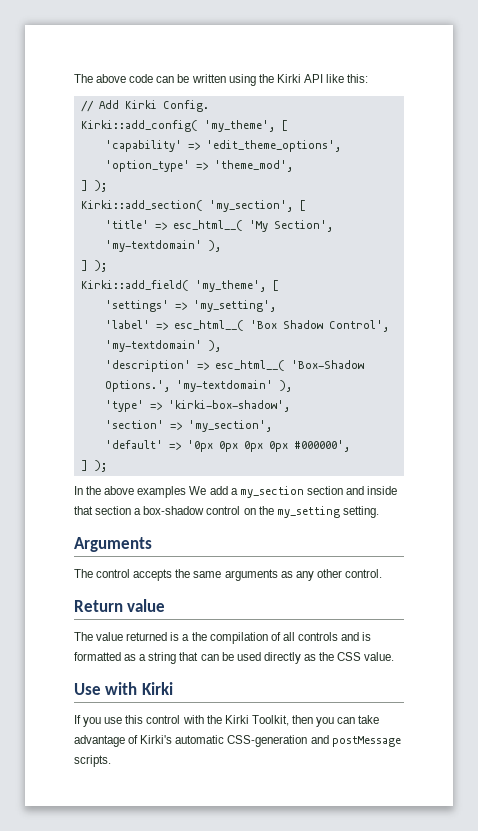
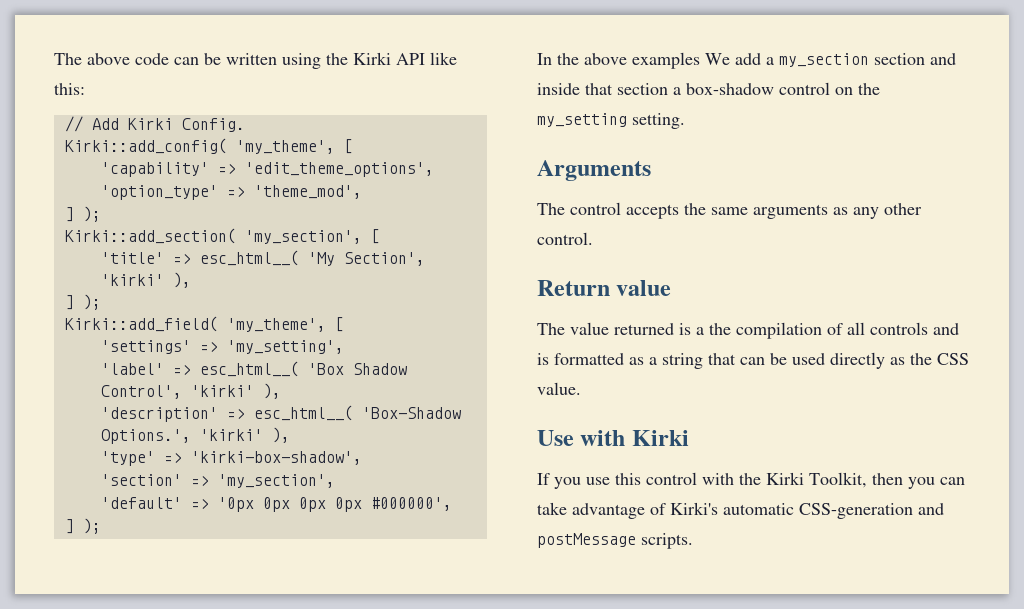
- 'title' => esc_html__( 'My Section', 'my-textdomain' ),
+ 'title' => esc_html__( 'My Section', 'kirki' ),
- 'label' => esc_html__( 'Box Shadow Control', 'my-textdomain' ),
+ 'label' => esc_html__( 'Box Shadow Control', 'kirki' ),
- 'description' => esc_html__( 'Box-Shadow Options.', 'my-textdomain' ),
+ 'description' => esc_html__( 'Box-Shadow Options.', 'kirki' ),

